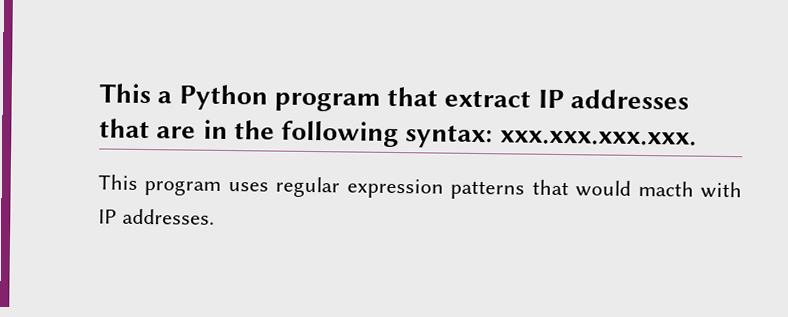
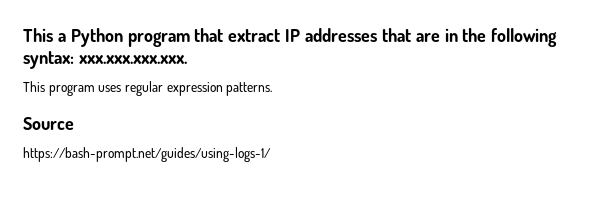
- This program uses regular expression patterns that would macth with IP addresses.
+ This program uses regular expression patterns.
+ Source
+ https://bash-prompt.net/guides/using-logs-1/

